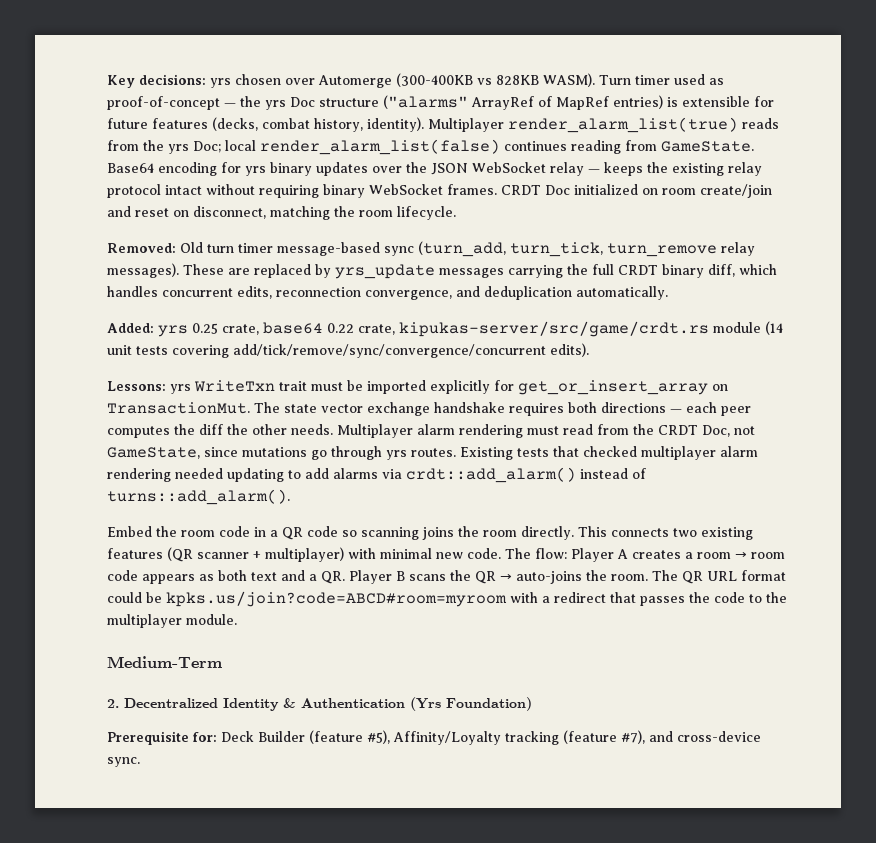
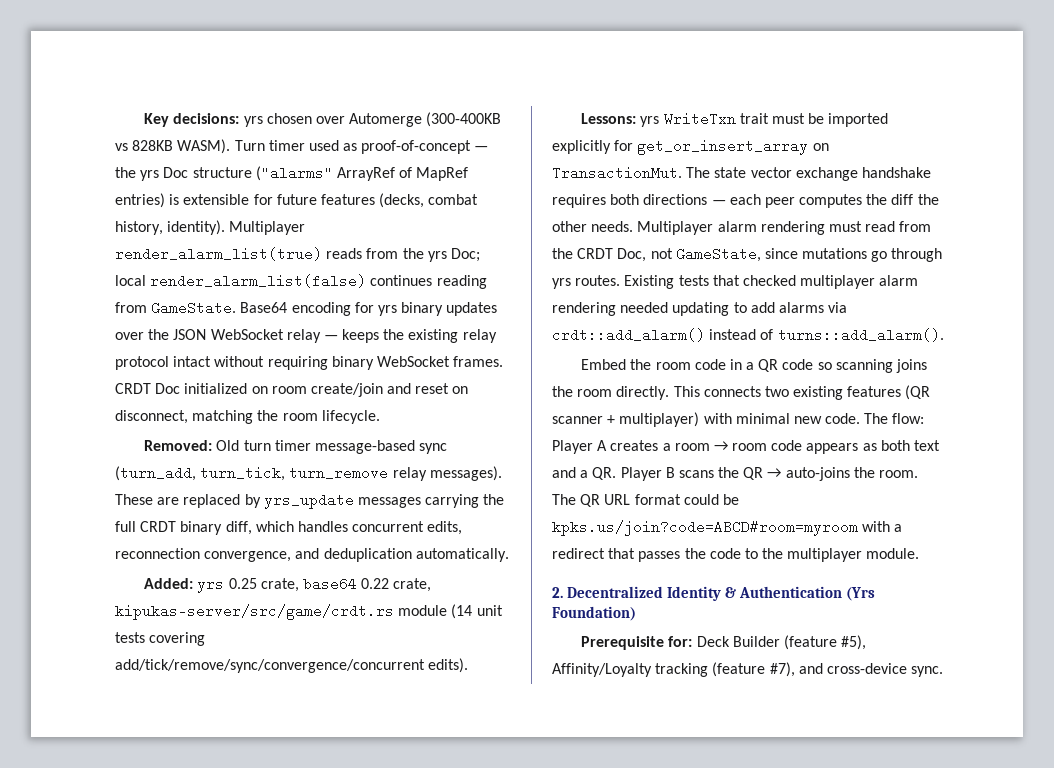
- Medium-Term

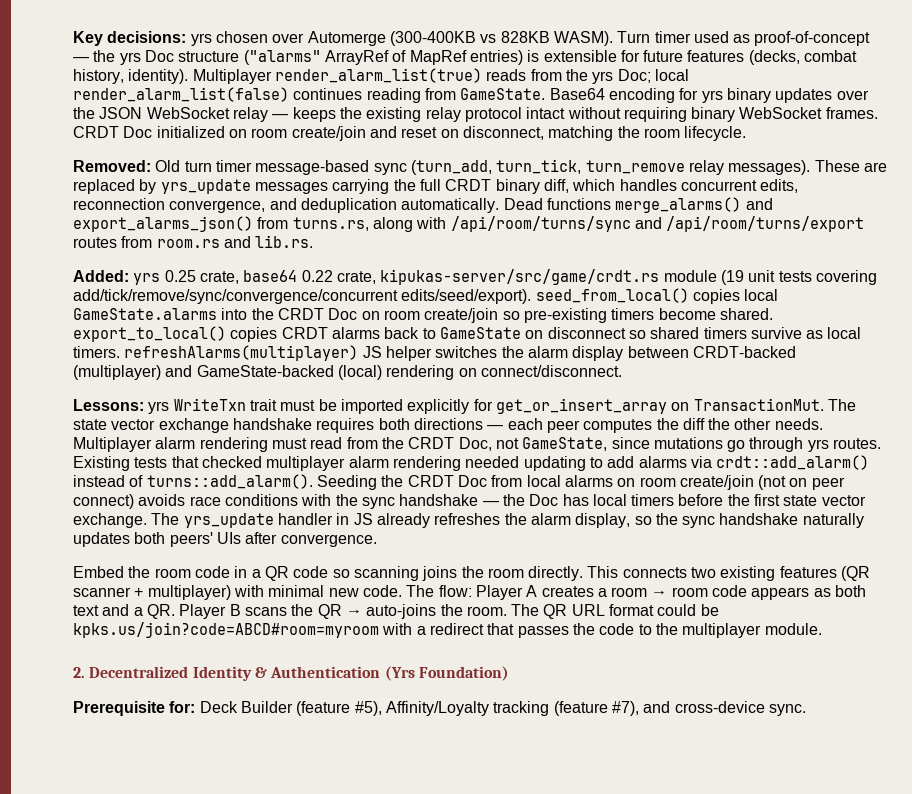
+ Dead functions merge_alarms() and export_alarms_json() from turns.rs, along with /api/room/turns/sync and /api/room/turns/export routes from room.rs and lib.rs.
- Added: yrs 0.25 crate, base64 0.22 crate, kipukas-server/src/game/crdt.rs module (14 unit tests covering add/tick/remove/sync/convergence/concurrent edits).
+ Added: yrs 0.25 crate, base64 0.22 crate, kipukas-server/src/game/crdt.rs module (19 unit tests covering add/tick/remove/sync/convergence/concurrent edits/seed/export). seed_from_local() copies local GameState.alarms into the CRDT Doc on room create/join so pre-existing timers become shared. export_to_local() copies CRDT alarms back to GameState on disconnect so shared timers survive as local timers. refreshAlarms(multiplayer) JS helper switches the alarm display between CRDT-backed (multiplayer) and GameState-backed (local) rendering on connect/disconnect.
+ Seeding the CRDT Doc from local alarms on room create/join (not on peer connect) avoids race conditions with the sync handshake — the Doc has local timers before the first state vector exchange. The yrs_update handler in JS already refreshes the alarm display, so the sync handshake naturally updates both peers' UIs after convergence.

